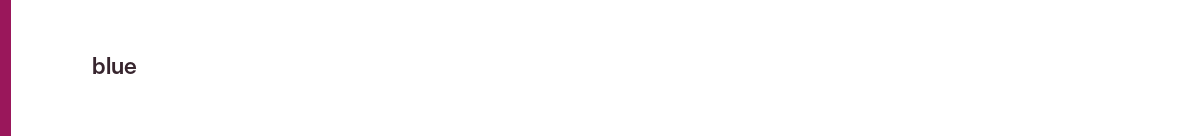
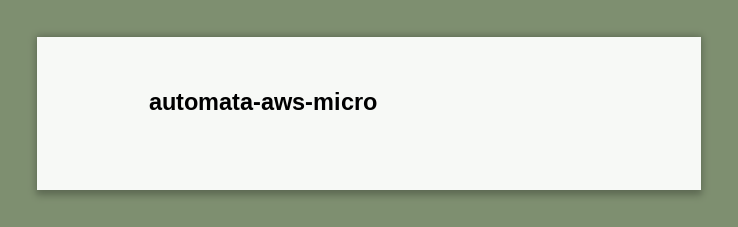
- blue
+ automata-aws-micro

